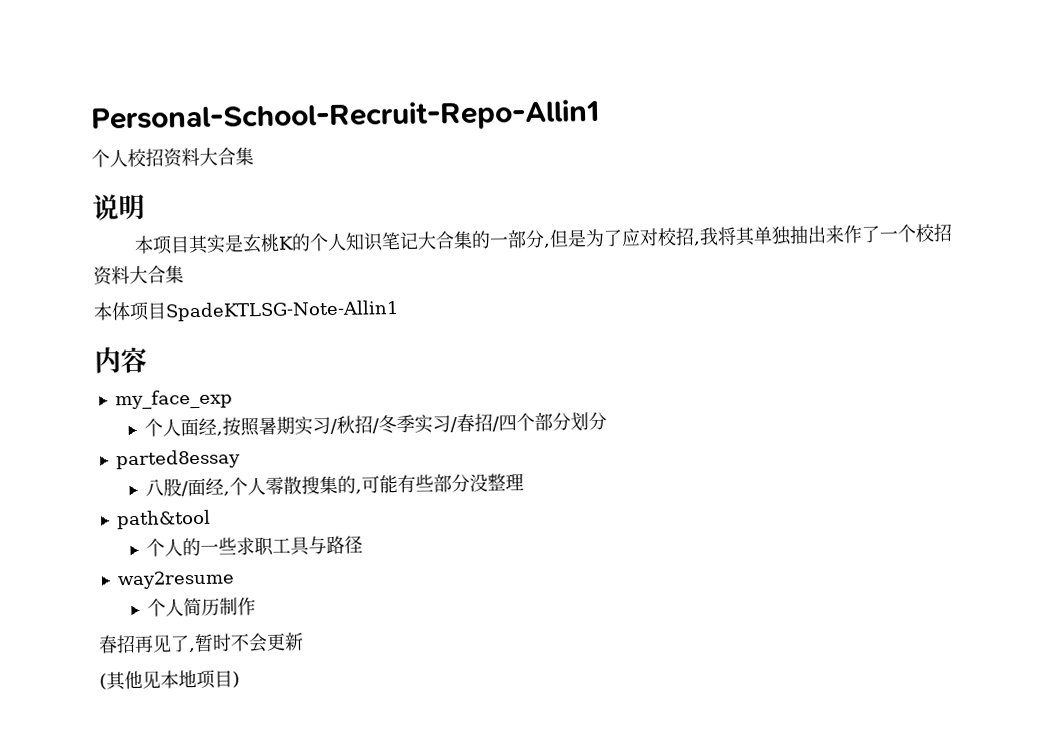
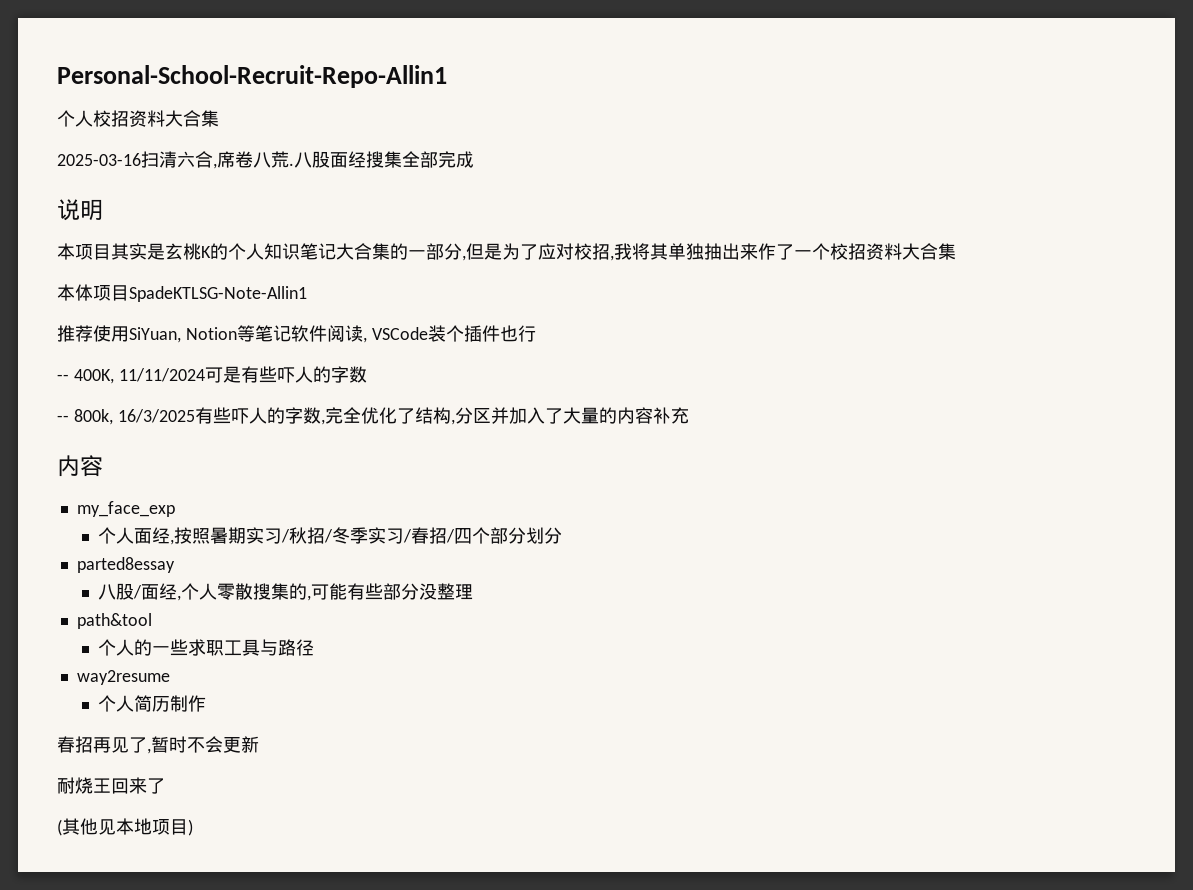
+ 2025-03-16扫清六合,席卷八荒.八股面经搜集全部完成
+ 推荐使用SiYuan, Notion等笔记软件阅读, VSCode装个插件也行
+ -- 400K, 11/11/2024可是有些吓人的字数
+ -- 800k, 16/3/2025有些吓人的字数,完全优化了结构,分区并加入了大量的内容补充
+ 耐烧王回来了

